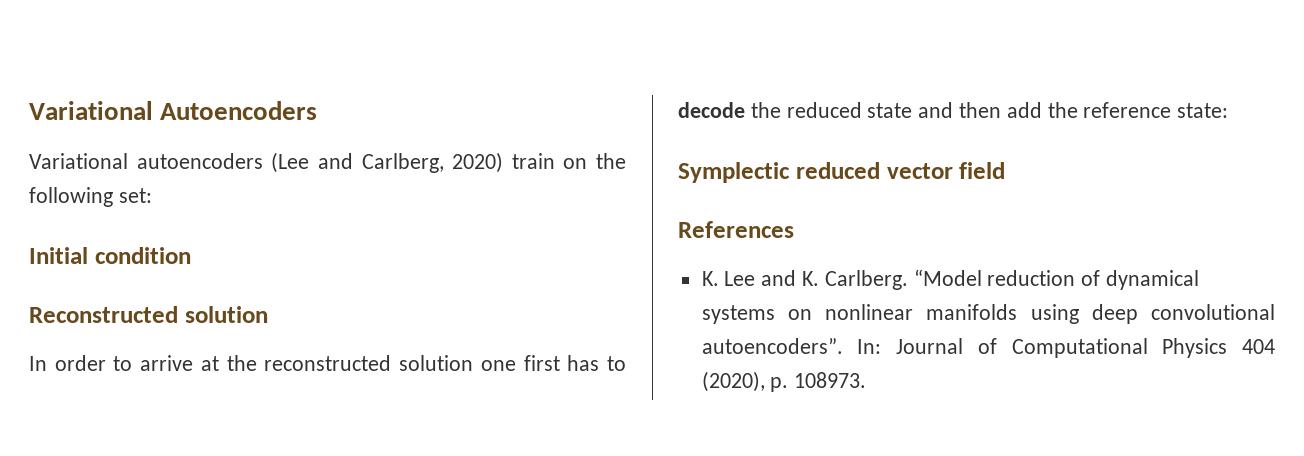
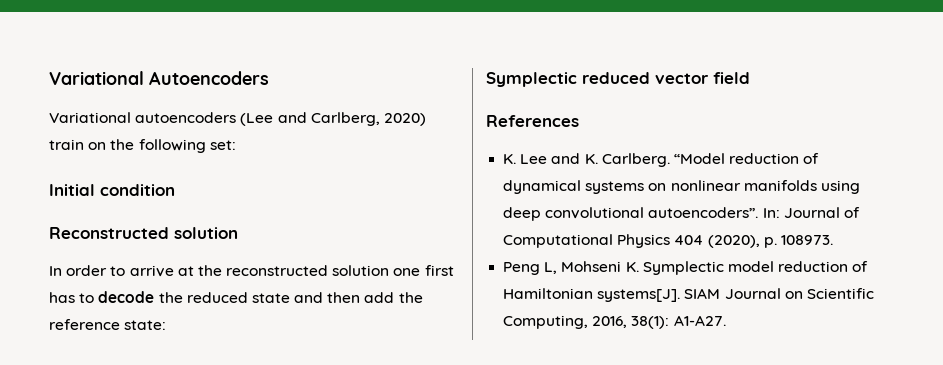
+ Peng L, Mohseni K. Symplectic model reduction of Hamiltonian systems[J]. SIAM Journal on Scientific Computing, 2016, 38(1): A1-A27.

